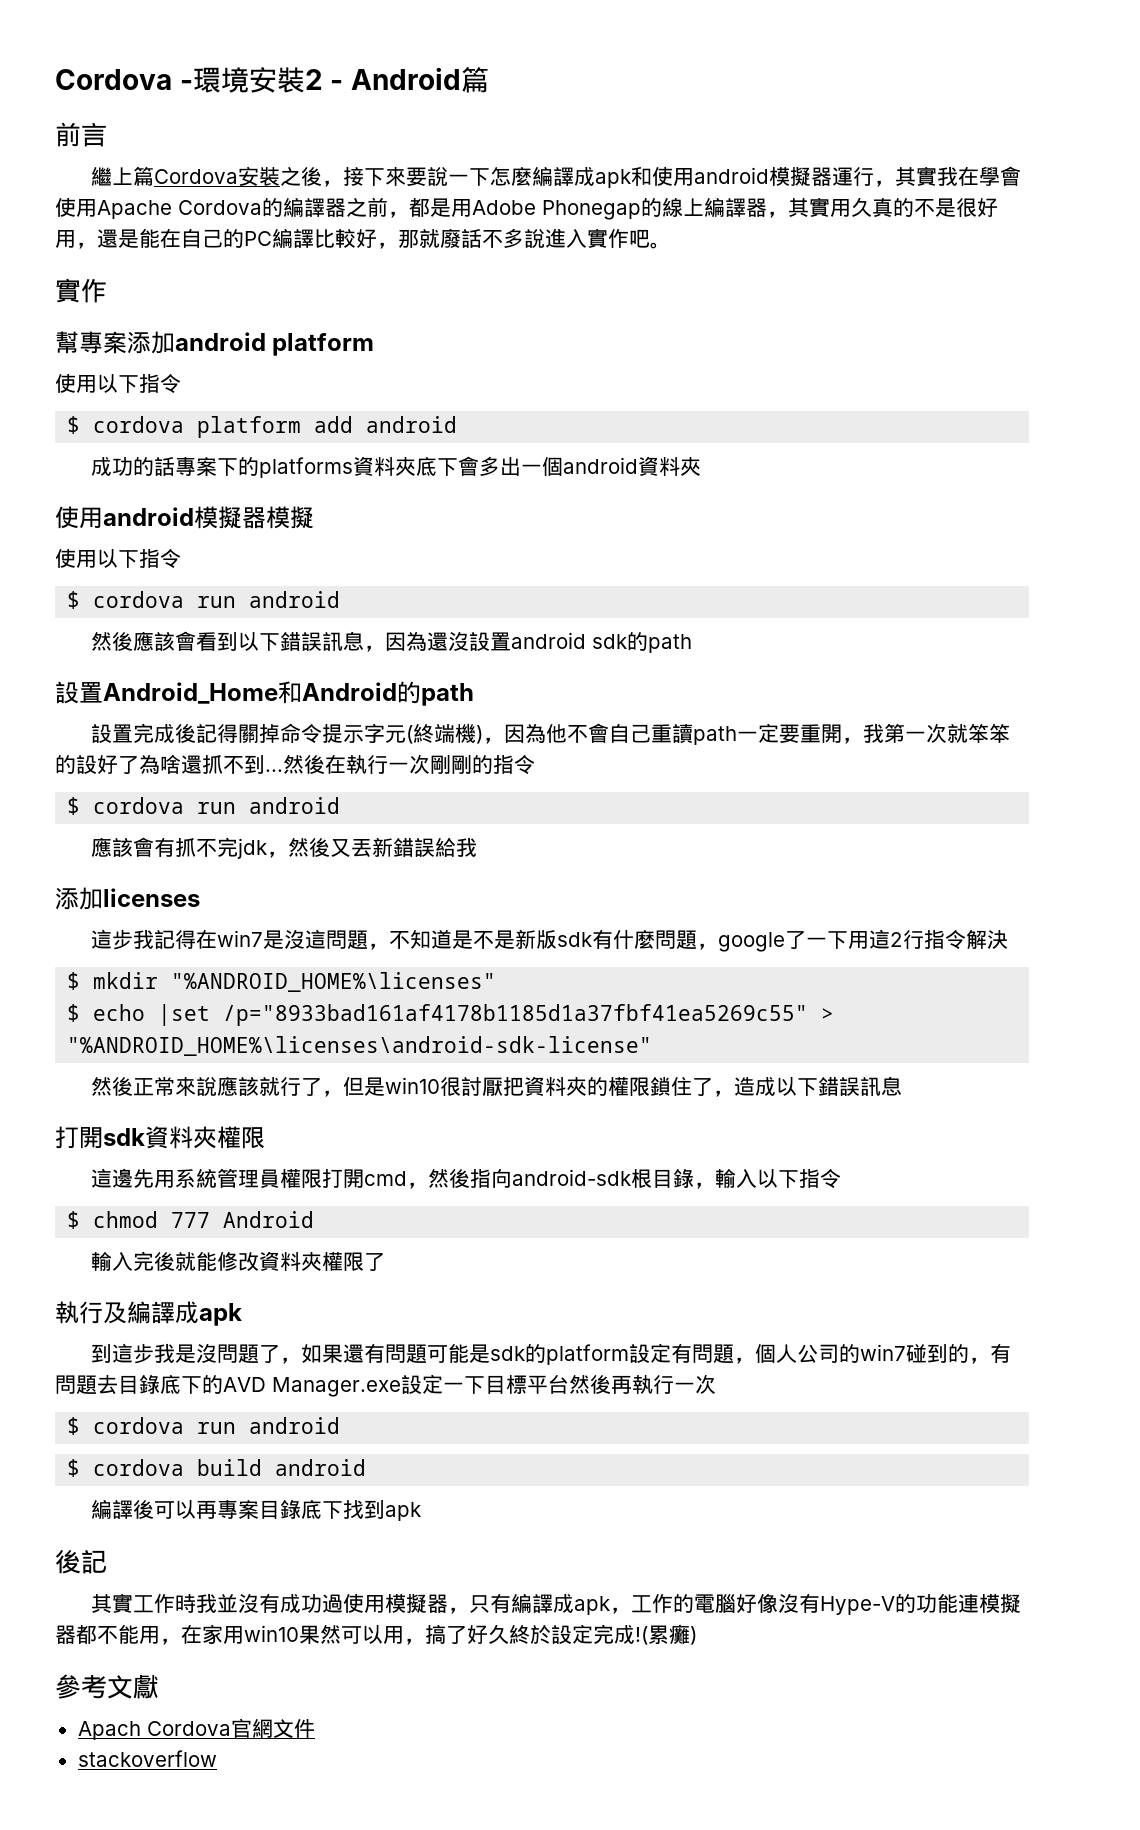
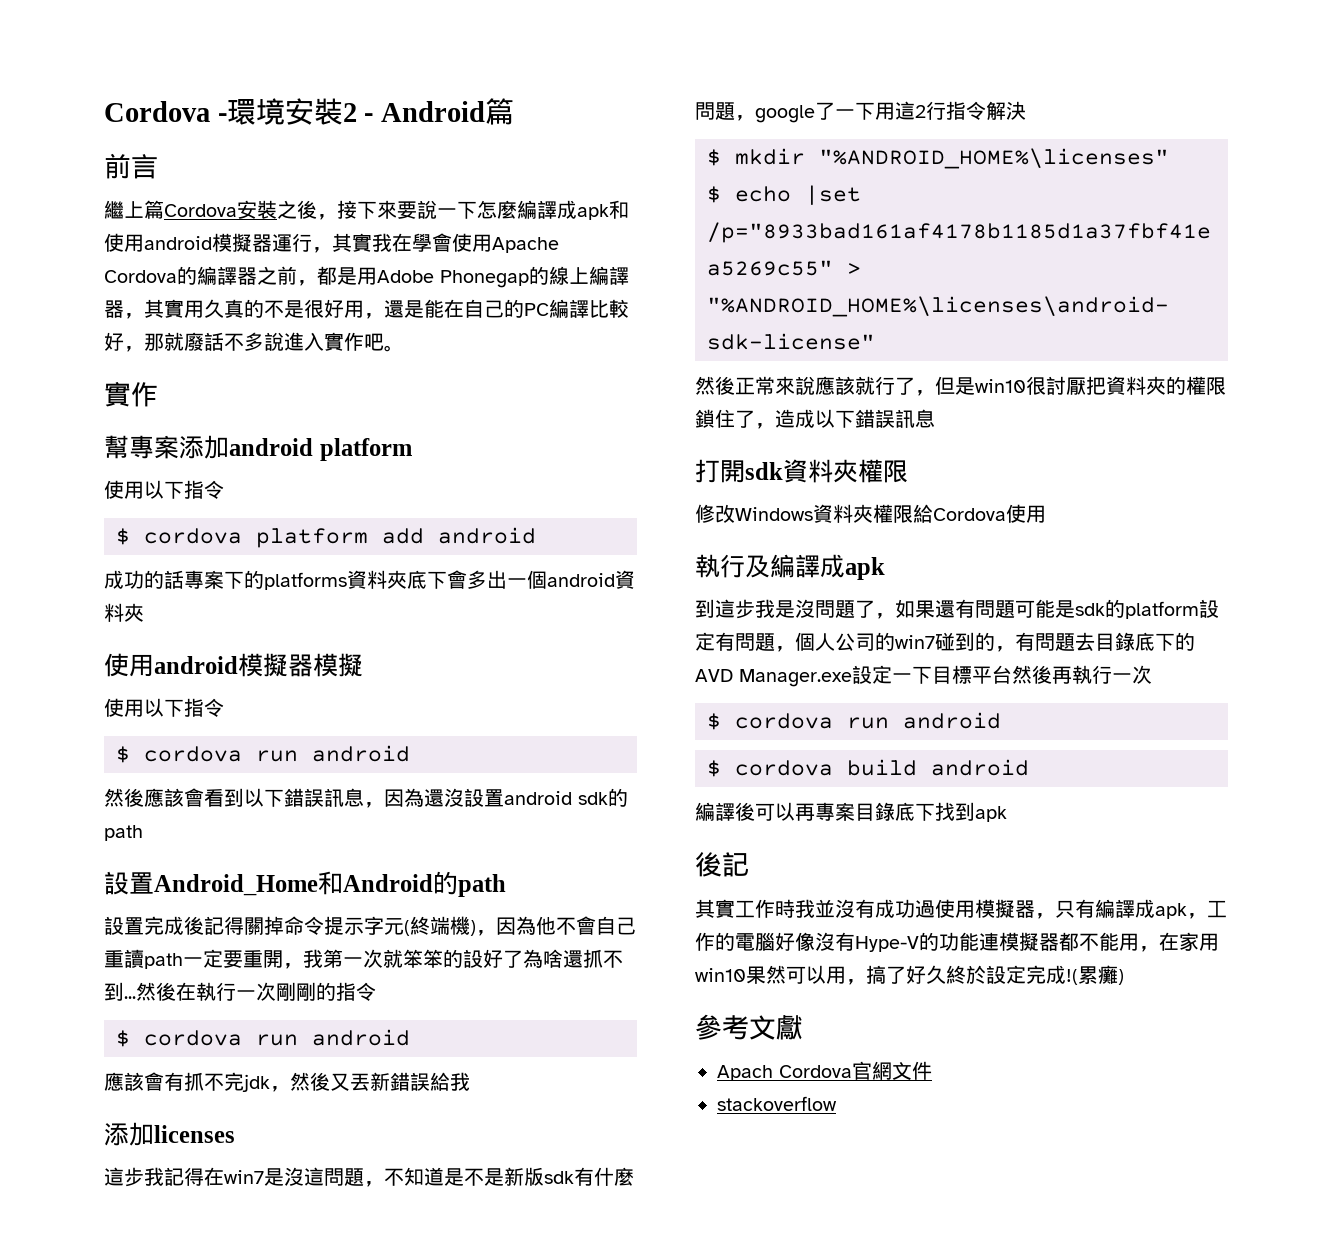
- 這邊先用系統管理員權限打開cmd，然後指向android-sdk根目錄，輸入以下指令
- $ chmod 777 Android
- 輸入完後就能修改資料夾權限了
+ 修改Windows資料夾權限給Cordova使用

